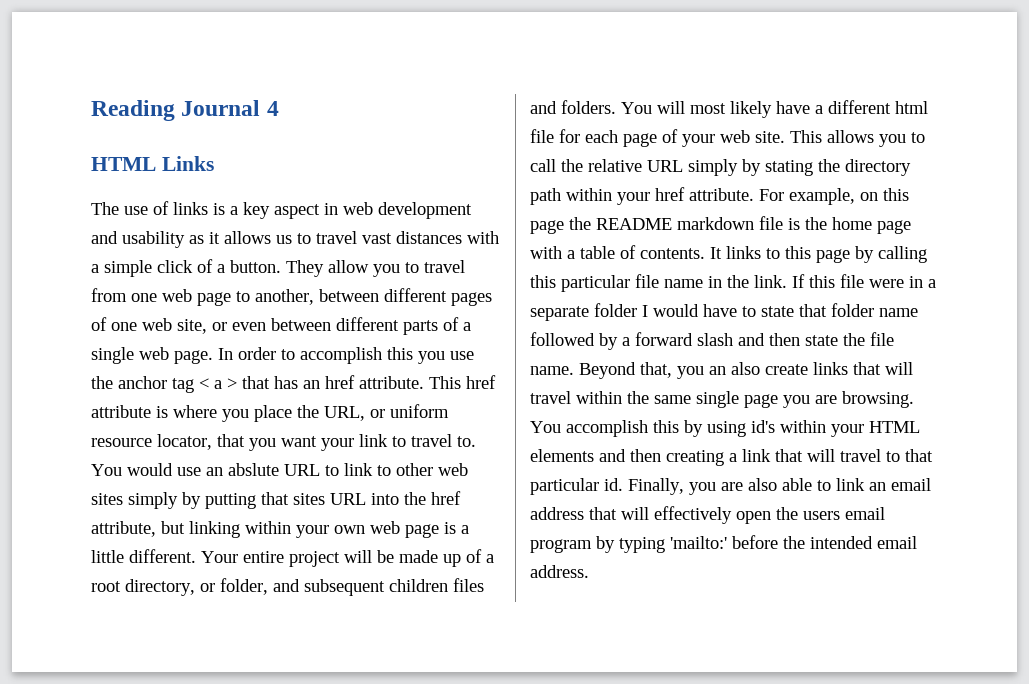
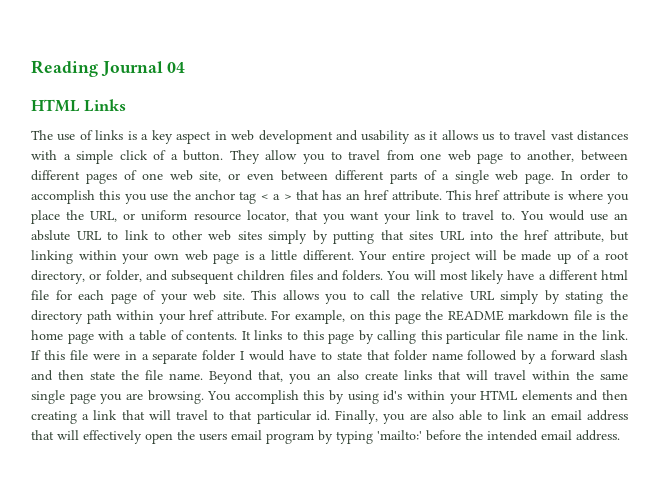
- Reading Journal 4
+ Reading Journal 04

